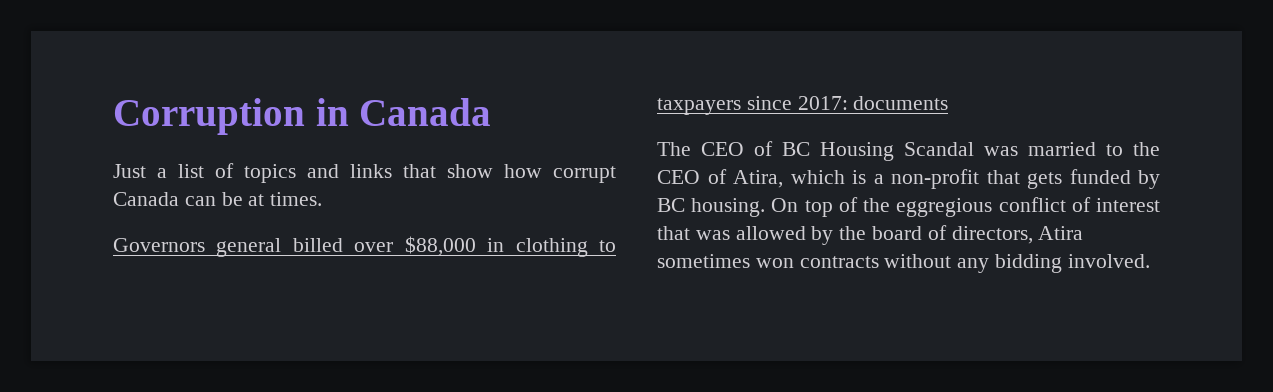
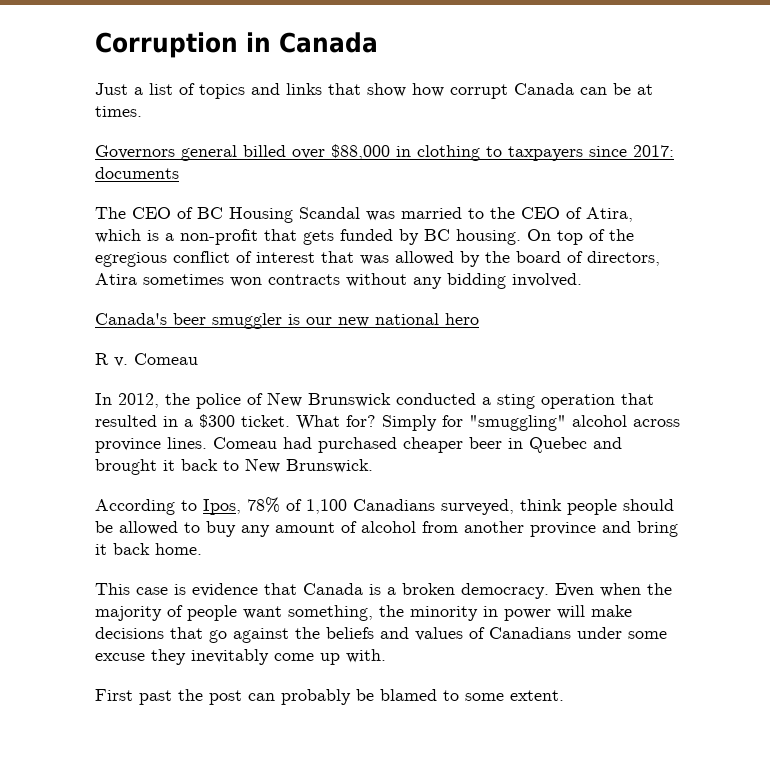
- On top of the eggregious conflict of interest that was allowed by the board of directors, Atira sometimes won contracts without any bidding involved.
+ On top of the egregious conflict of interest that was allowed by the board of directors, Atira sometimes won contracts without any bidding involved.
+ Canada's beer smuggler is our new national hero
+ R v. Comeau
+ In 2012, the police of New Brunswick conducted a sting operation that resulted in a $300 ticket. What for? Simply for "smuggling" alcohol across province lines. Comeau had purchased cheaper beer in Quebec and brought it back to New Brunswick.
+ According to Ipos, 78% of 1,100 Canadians surveyed, think people should be allowed to buy any amount of alcohol from another province and bring it back home.
+ This case is evidence that Canada is a broken democracy. Even when the majority of people want something, the minority in power will make decisions that go against the beliefs and values of Canadians under some excuse they inevitably come up with.
+ First past the post can probably be blamed to some extent.

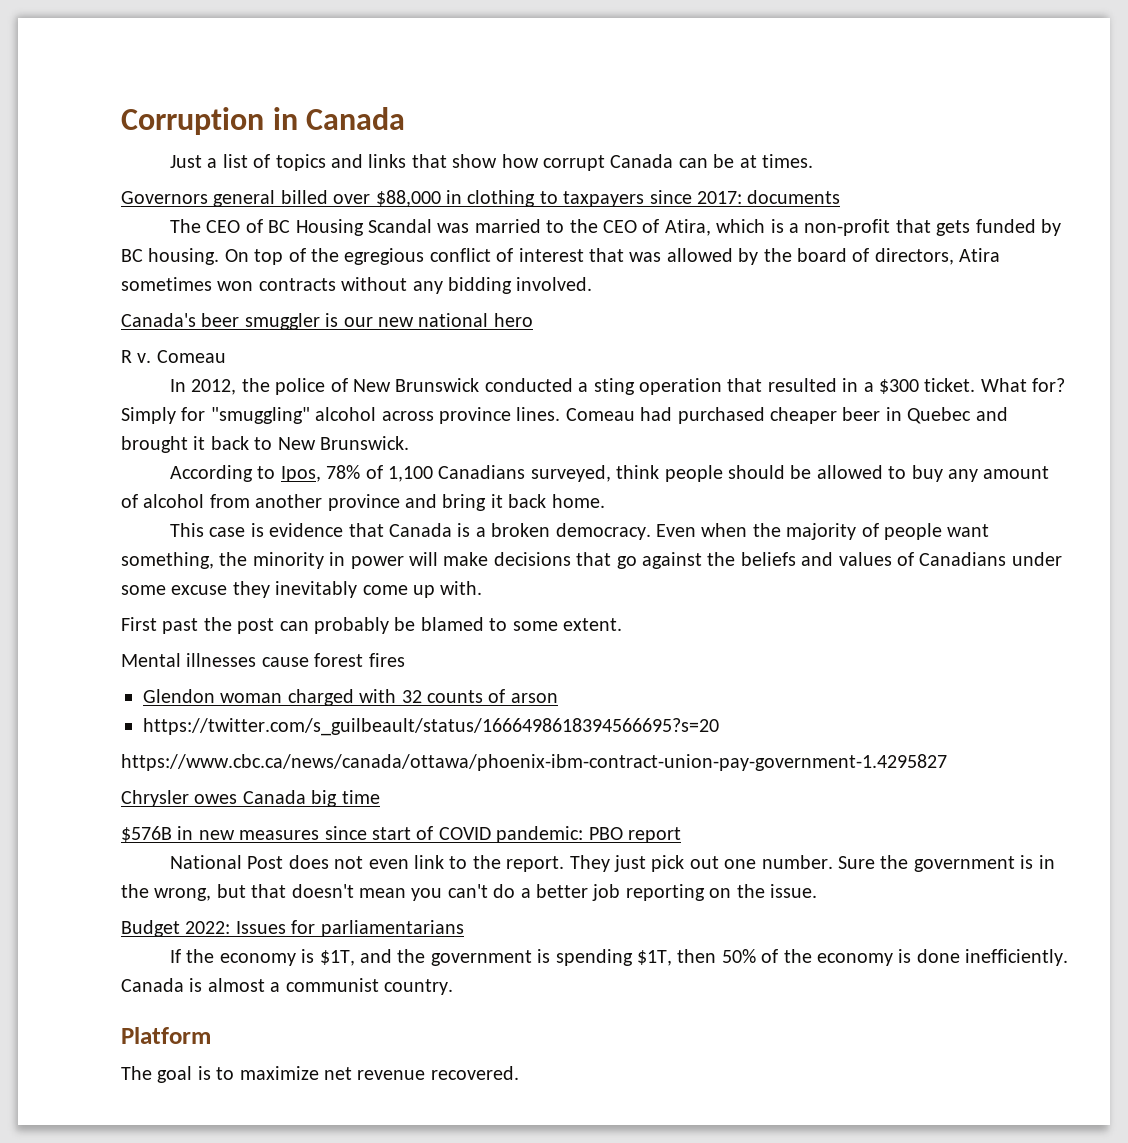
+ Mental illnesses cause forest fires
+ Glendon woman charged with 32 counts of arson
+ https://twitter.com/s_guilbeault/status/1666498618394566695?s=20
+ https://www.cbc.ca/news/canada/ottawa/phoenix-ibm-contract-union-pay-government-1.4295827
+ Chrysler owes Canada big time
+ $576B in new measures since start of COVID pandemic: PBO report
+ National Post does not even link to the report. They just pick out one number. Sure the government is in the wrong, but that doesn't mean you can't do a better job reporting on the issue.
+ Budget 2022: Issues for parliamentarians
+ If the economy is $1T, and the government is spending $1T, then 50% of the economy is done inefficiently. Canada is almost a communist country.
+ Platform
+ The goal is to maximize net revenue recovered.

